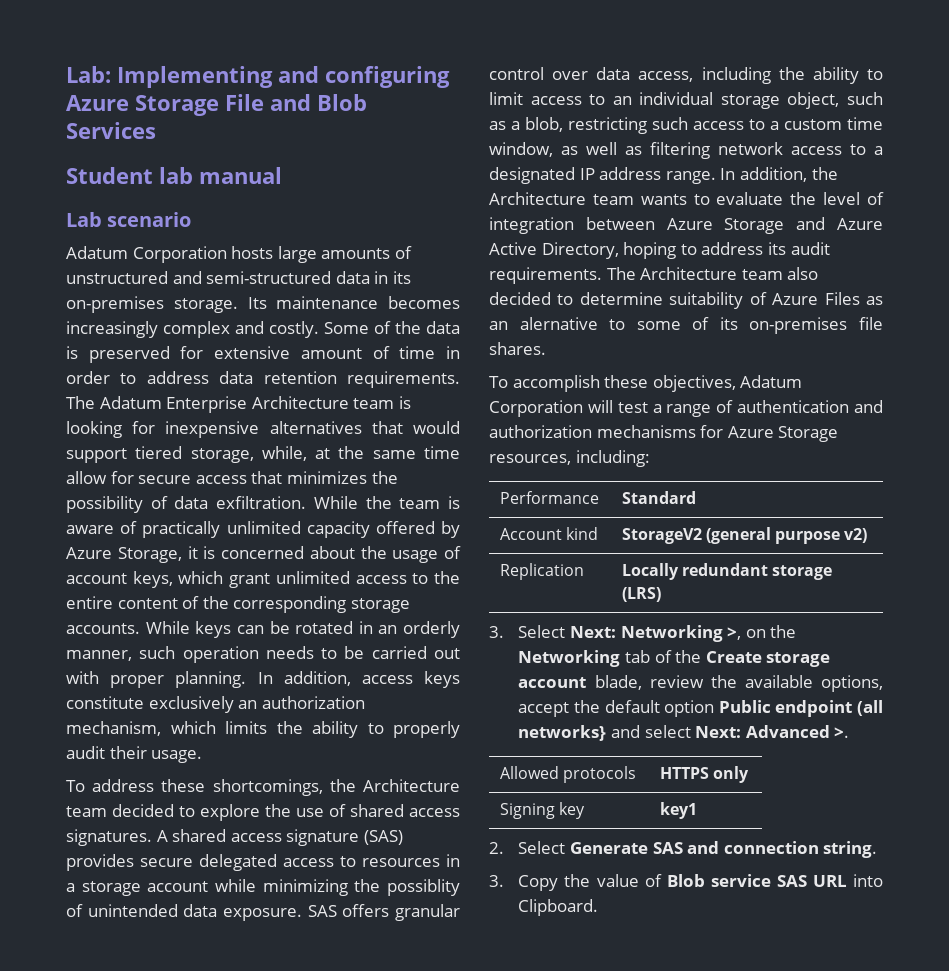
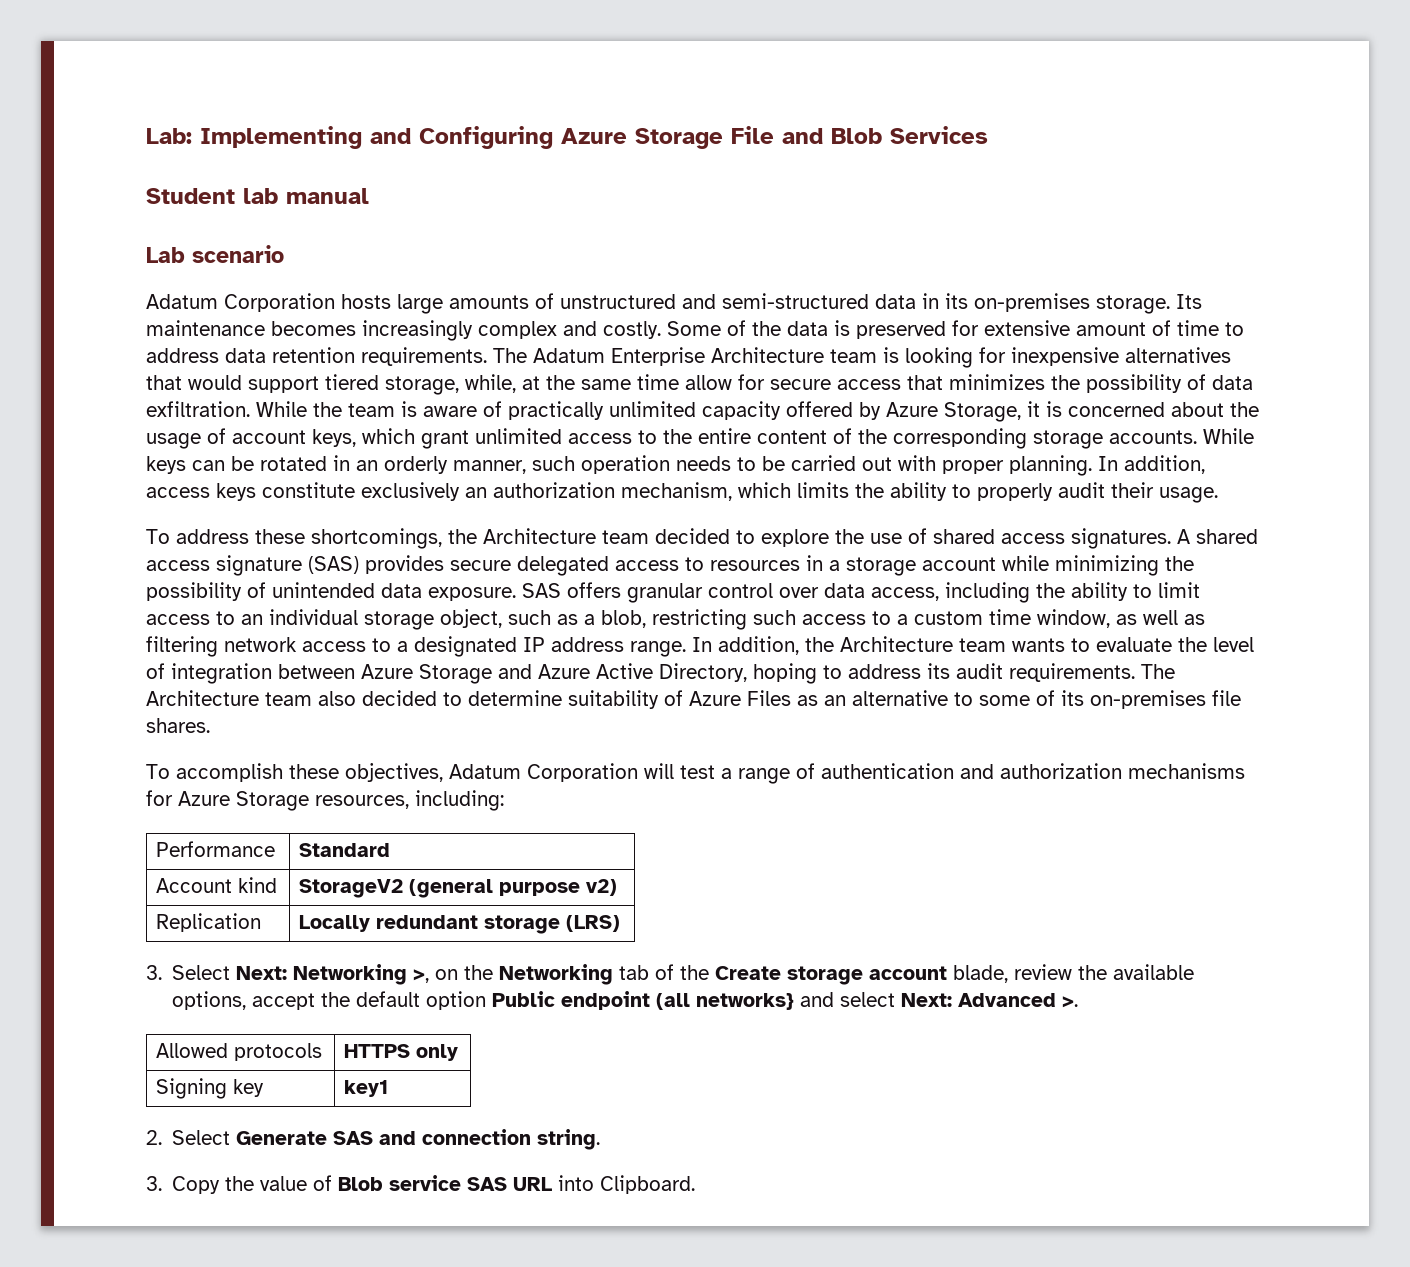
- Lab: Implementing and configuring Azure Storage File and Blob Services
+ Lab: Implementing and Configuring Azure Storage File and Blob Services
- Some of the data is preserved for extensive amount of time in order to address data retention requirements.
+ Some of the data is preserved for extensive amount of time to address data retention requirements.
- A shared access signature (SAS) provides secure delegated access to resources in a storage account while minimizing the possiblity of unintended data exposure.
+ A shared access signature (SAS) provides secure delegated access to resources in a storage account while minimizing the possibility of unintended data exposure.
- The Architecture team also decided to determine suitability of Azure Files as an alernative to some of its on-premises file shares.
+ The Architecture team also decided to determine suitability of Azure Files as an alternative to some of its on-premises file shares.

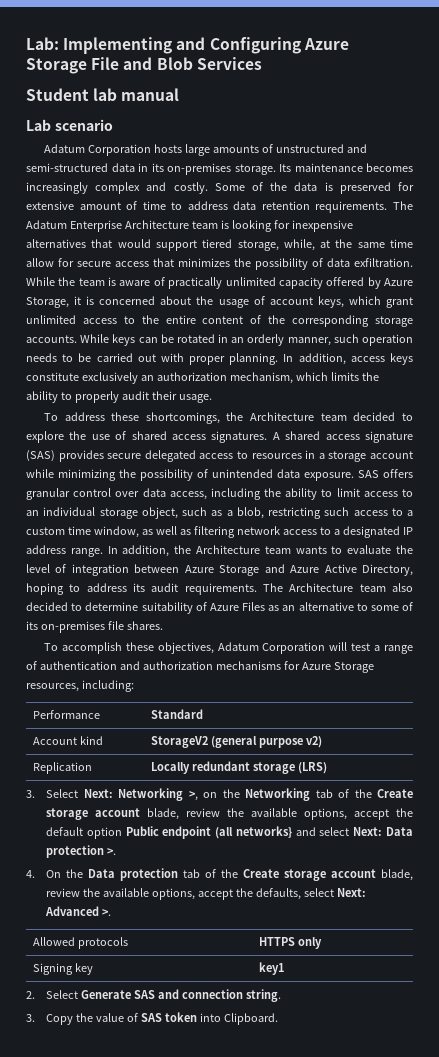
- 3. Select Next: Networking >, on the Networking tab of the Create storage account blade, review the available options, accept the default option Public endpoint (all networks} and select Next: Advanced >.
+ 3. Select Next: Networking >, on the Networking tab of the Create storage account blade, review the available options, accept the default option Public endpoint (all networks} and select Next: Data protection >.
+ 4. On the Data protection tab of the Create storage account blade, review the available options, accept the defaults, select Next: Advanced >.
- 3. Copy the value of Blob service SAS URL into Clipboard.
+ 3. Copy the value of SAS token into Clipboard.

